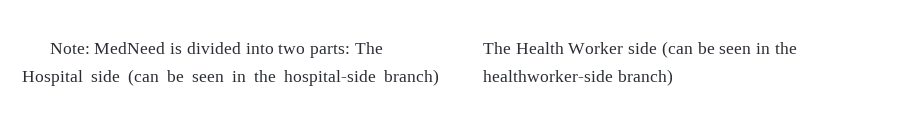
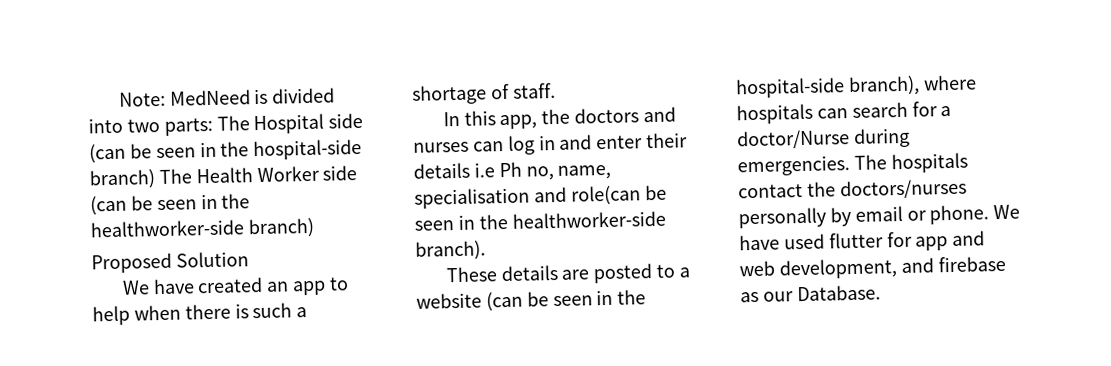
+ Proposed Solution
+ We have created an app to help when there is such a shortage of staff.
+ In this app, the doctors and nurses can log in and enter their details i.e Ph no, name, specialisation and role(can be seen in the healthworker-side branch).
+ These details are posted to a website (can be seen in the hospital-side branch), where hospitals can search for a doctor/Nurse during emergencies. The hospitals contact the doctors/nurses personally by email or phone. We have used flutter for app and web development, and firebase as our Database.

